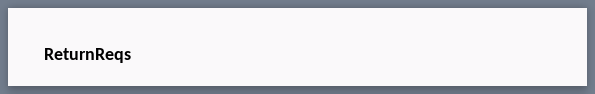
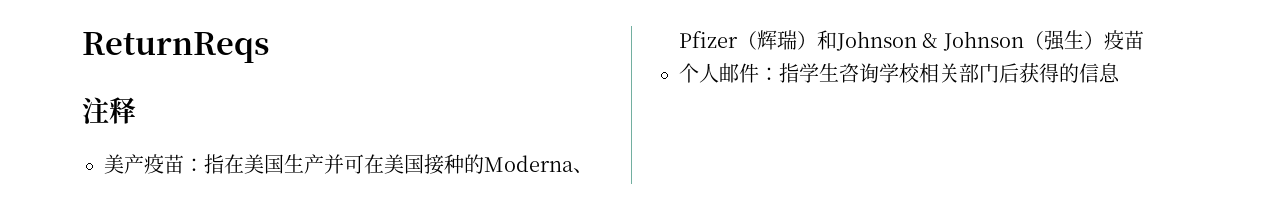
+ 注释
+ 美产疫苗：指在美国生产并可在美国接种的Moderna、Pfizer（辉瑞）和Johnson & Johnson（强生）疫苗
+ 个人邮件：指学生咨询学校相关部门后获得的信息

